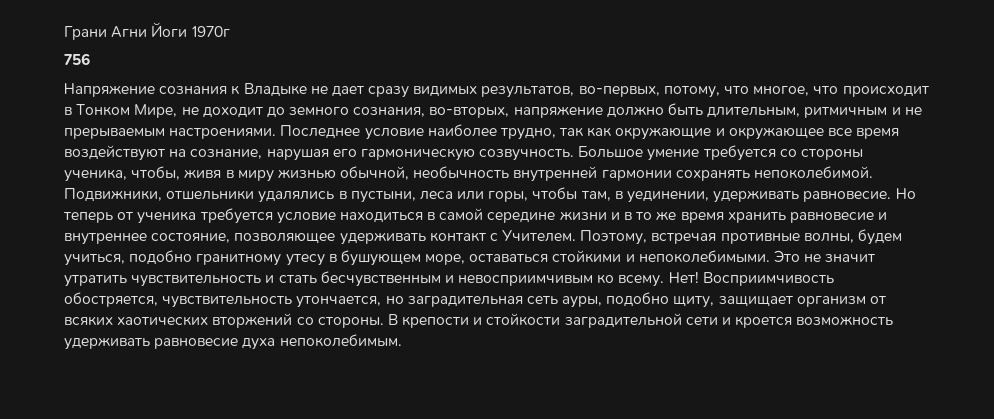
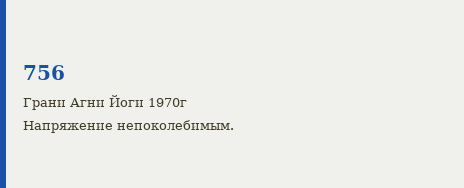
+ 756
- 756
- Напряжение сознания к Владыке не дает сразу видимых результатов, во-первых, потому, что многое, что происходит в Тонком Мире, не доходит до земного сознания, во-вторых, напряжение должно быть длительным, ритмичным и не прерываемым настроениями. Последнее условие наиболее трудно, так как окружающие и окружающее все время воздействуют на сознание, нарушая его гармоническую созвучность. Большое умение требуется со стороны ученика, чтобы, живя в миру жизнью обычной, необычность внутренней гармонии сохранять непоколебимой. Подвижники, отшельники удалялись в пустыни, леса или горы, чтобы там, в уединении, удерживать равновесие. Но теперь от ученика требуется условие находиться в самой середине жизни и в то же время хранить равновесие и внутреннее состояние, позволяющее удерживать контакт с Учителем. Поэтому, встречая противные волны, будем учиться, подобно гранитному утесу в бушующем море, оставаться стойкими и непоколебимыми. Это не значит утратить чувствительность и стать бесчувственным и невосприимчивым ко всему. Нет! Восприимчивость обостряется, чувствительность утончается, но заградительная сеть ауры, подобно щиту, защищает организм от всяких хаотических вторжений со стороны. В крепости и стойкости заградительной сети и кроется возможность удерживать равновесие духа непоколебимым.
+ Напряжение непоколебимым.

